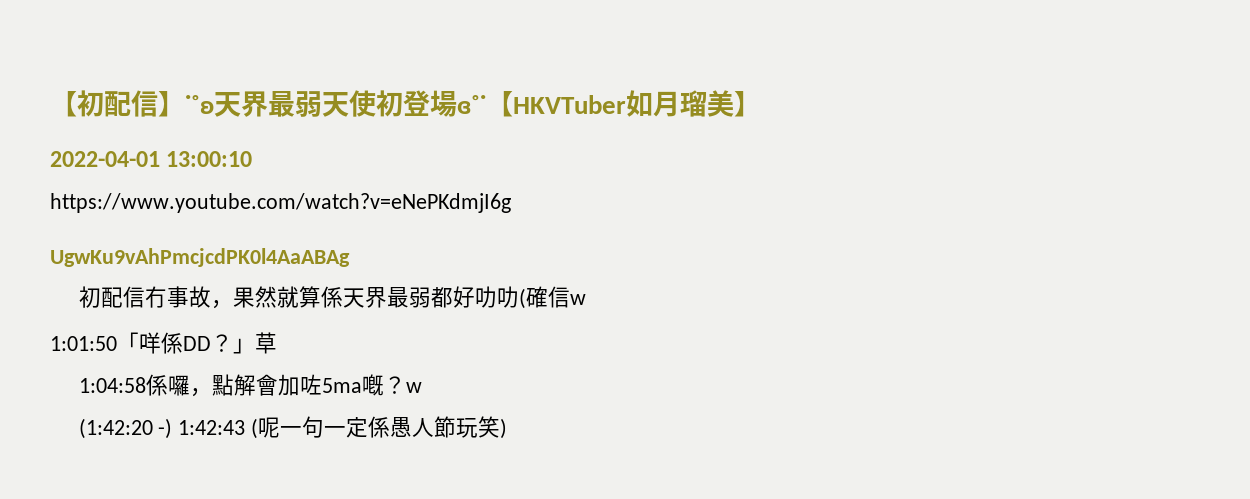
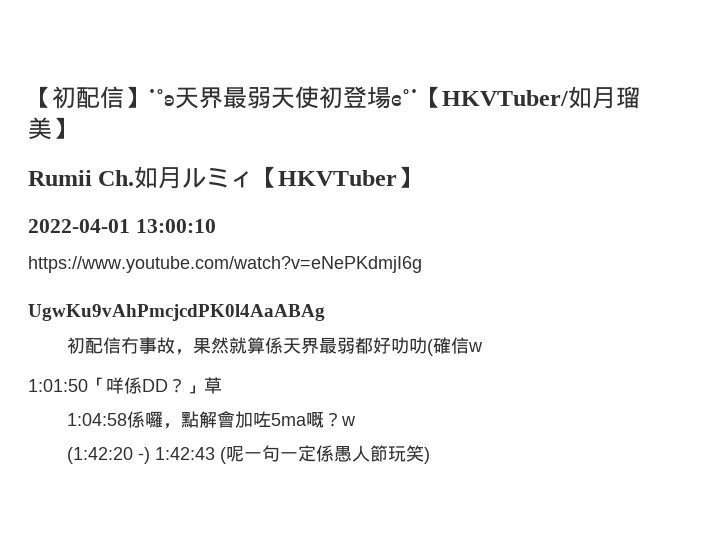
- 【初配信】˙˚ʚ天界最弱天使初登場ɞ˚˙【HKVTuber如月瑠美】
+ 【初配信】˙˚ʚ天界最弱天使初登場ɞ˚˙【HKVTuber/如月瑠美】
+ Rumii Ch.如月ルミィ【HKVTuber】

